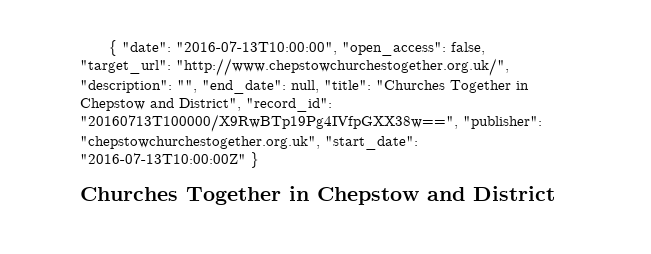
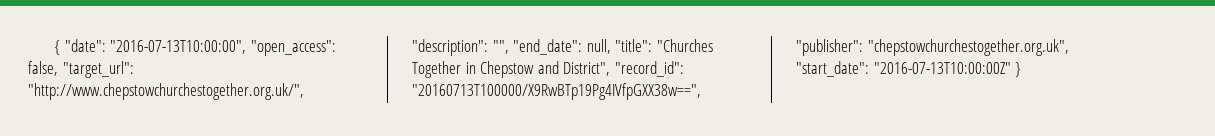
- Churches Together in Chepstow and District

